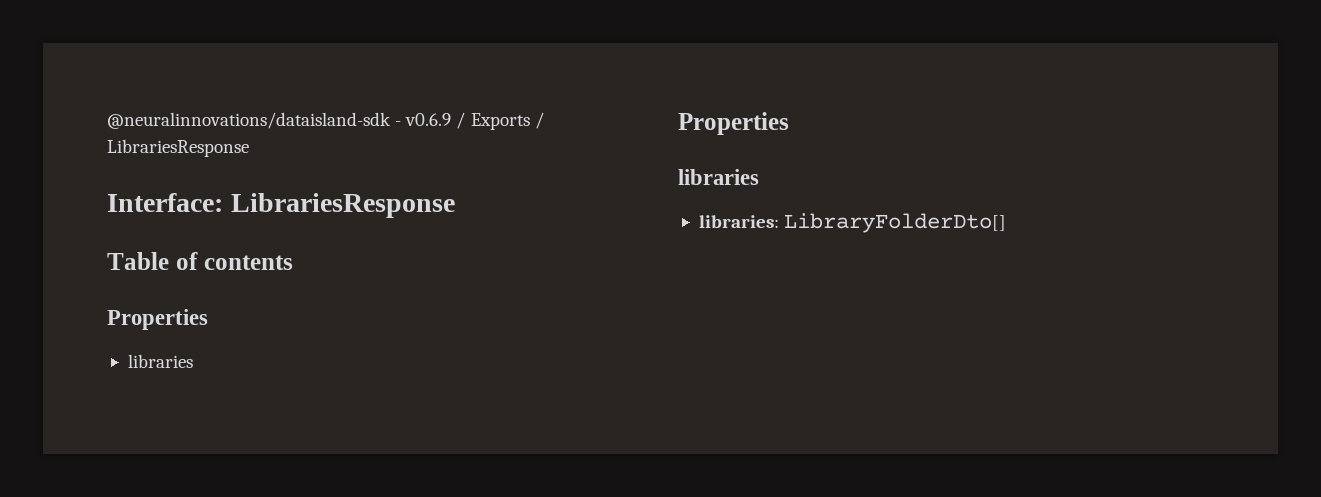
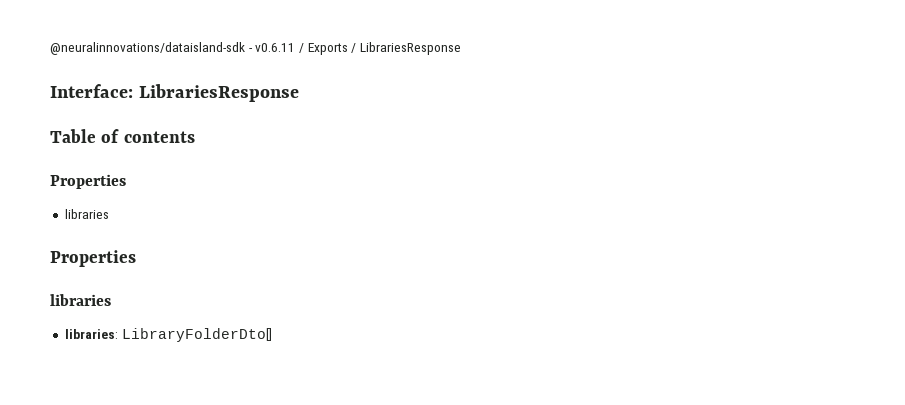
- @neuralinnovations/dataisland-sdk - v0.6.9 / Exports / LibrariesResponse
+ @neuralinnovations/dataisland-sdk - v0.6.11 / Exports / LibrariesResponse

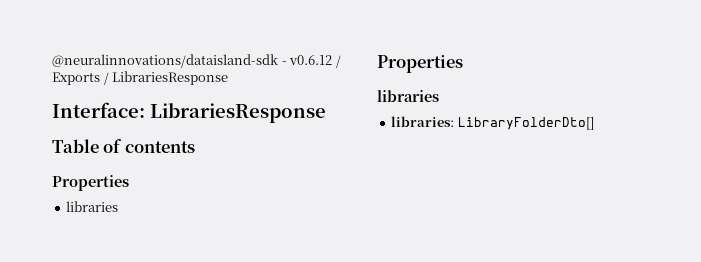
- @neuralinnovations/dataisland-sdk - v0.6.11 / Exports / LibrariesResponse
+ @neuralinnovations/dataisland-sdk - v0.6.12 / Exports / LibrariesResponse

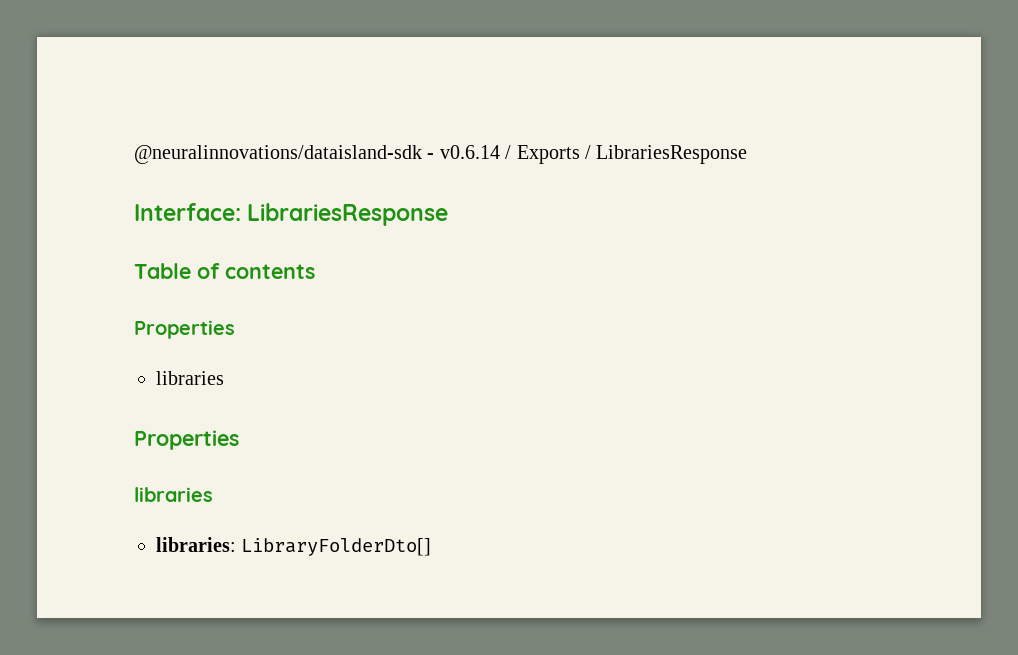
- @neuralinnovations/dataisland-sdk - v0.6.12 / Exports / LibrariesResponse
+ @neuralinnovations/dataisland-sdk - v0.6.14 / Exports / LibrariesResponse

